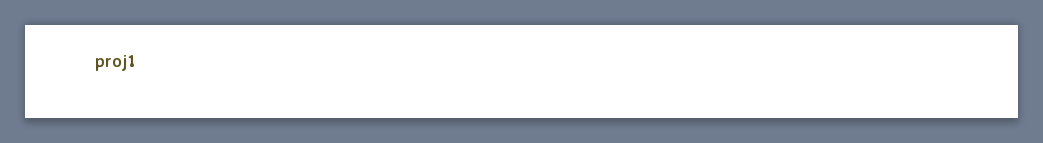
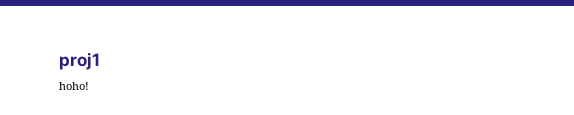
+ hoho!

